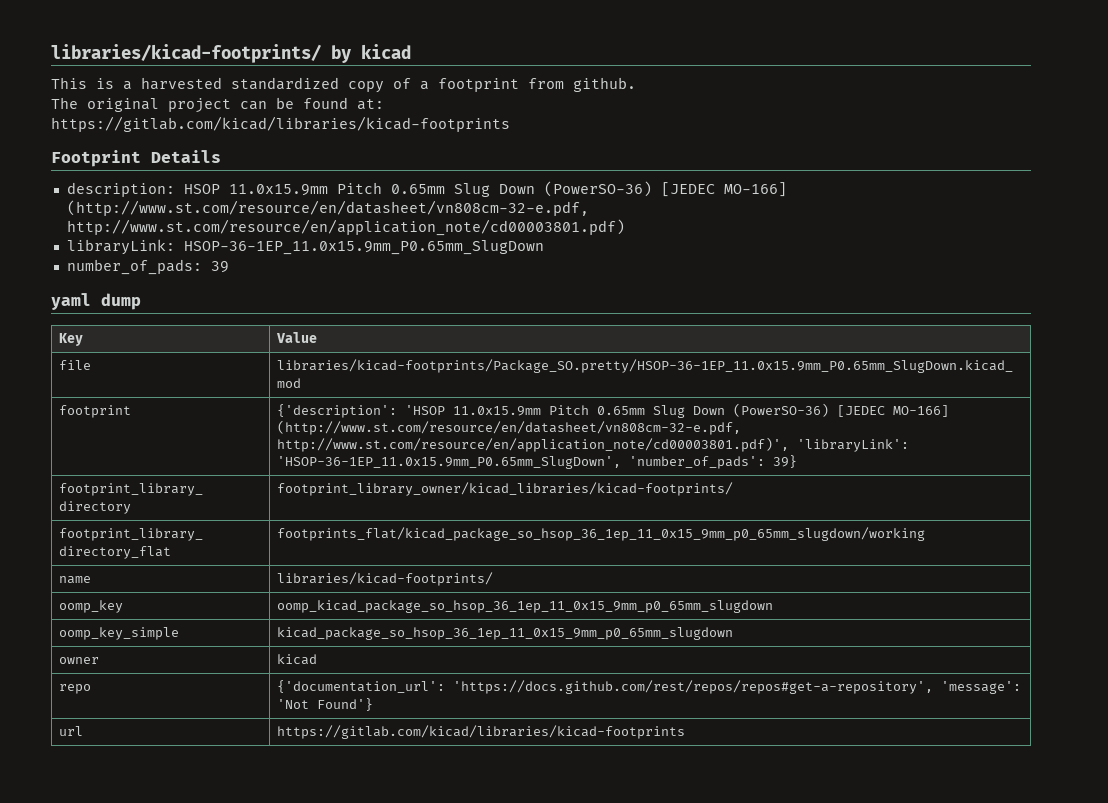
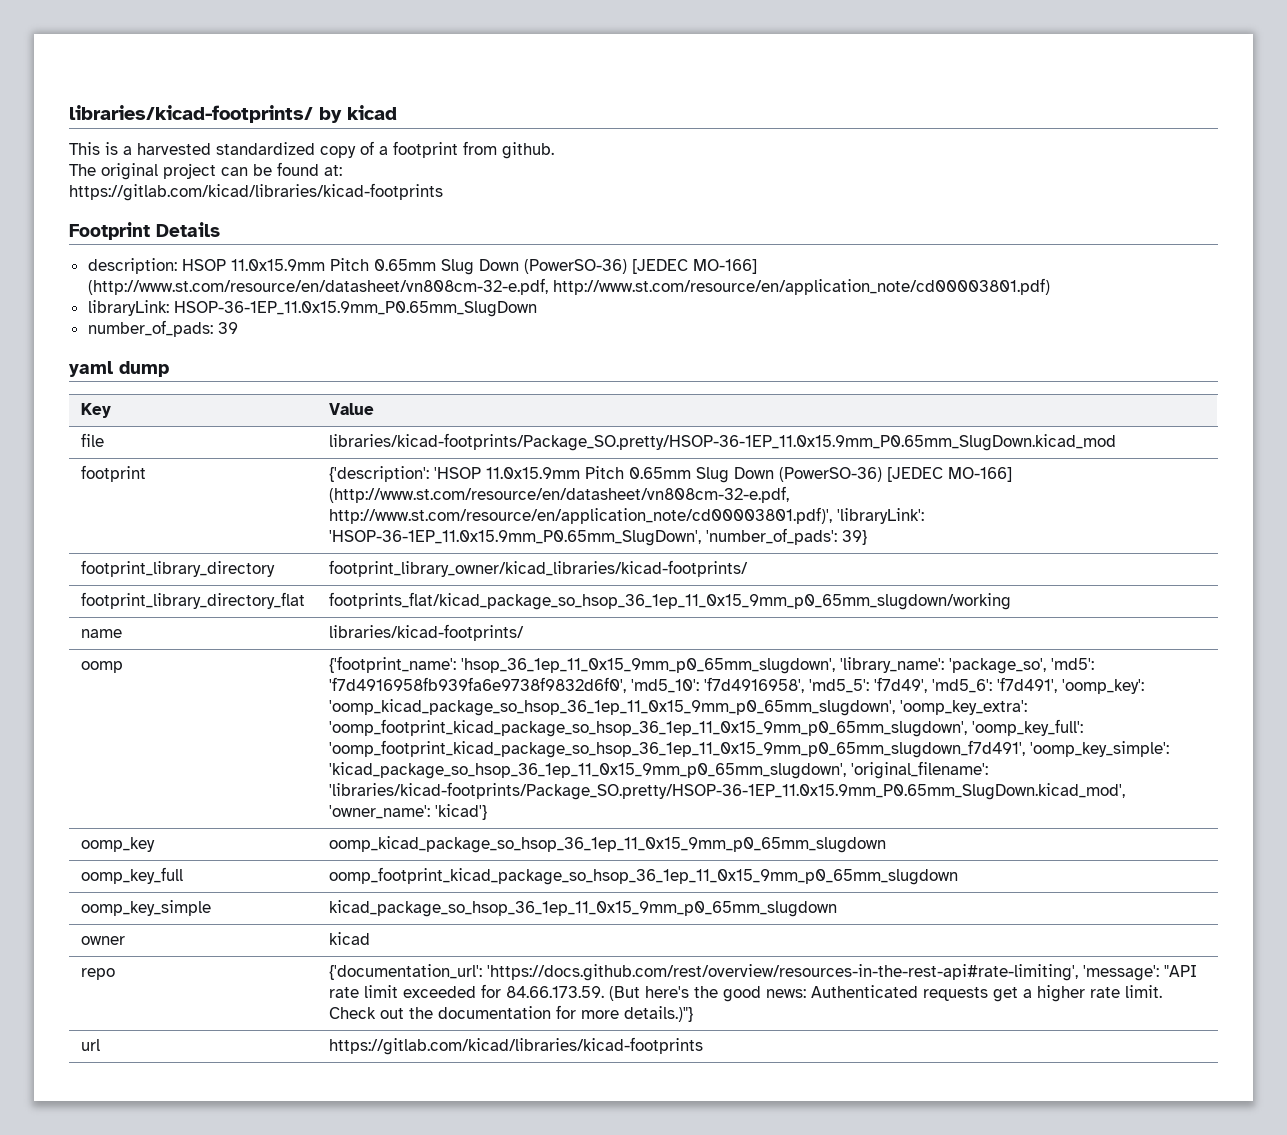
+ oomp | {'footprint_name': 'hsop_36_1ep_11_0x15_9mm_p0_65mm_slugdown', 'library_name': 'package_so', 'md5': 'f7d4916958fb939fa6e9738f9832d6f0', 'md5_10': 'f7d4916958', 'md5_5': 'f7d49', 'md5_6': 'f7d491', 'oomp_key': 'oomp_kicad_package_so_hsop_36_1ep_11_0x15_9mm_p0_65mm_slugdown', 'oomp_key_extra': 'oomp_footprint_kicad_package_so_hsop_36_1ep_11_0x15_9mm_p0_65mm_slugdown', 'oomp_key_full': 'oomp_footprint_kicad_package_so_hsop_36_1ep_11_0x15_9mm_p0_65mm_slugdown_f7d491', 'oomp_key_simple': 'kicad_package_so_hsop_36_1ep_11_0x15_9mm_p0_65mm_slugdown', 'original_filename': 'libraries/kicad-footprints/Package_SO.pretty/HSOP-36-1EP_11.0x15.9mm_P0.65mm_SlugDown.kicad_mod', 'owner_name': 'kicad'}
+ oomp_key_full | oomp_footprint_kicad_package_so_hsop_36_1ep_11_0x15_9mm_p0_65mm_slugdown
- repo | {'documentation_url': 'https://docs.github.com/rest/repos/repos#get-a-repository', 'message': 'Not Found'}
+ repo | {'documentation_url': 'https://docs.github.com/rest/overview/resources-in-the-rest-api#rate-limiting', 'message': "API rate limit exceeded for 84.66.173.59. (But here's the good news: Authenticated requests get a higher rate limit. Check out the documentation for more details.)"}

